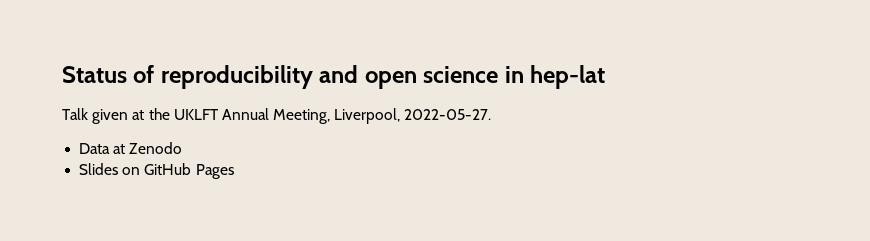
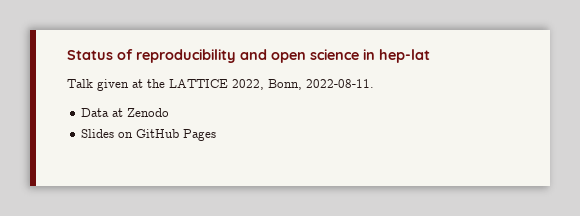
- Talk given at the UKLFT Annual Meeting, Liverpool, 2022-05-27.
+ Talk given at the LATTICE 2022, Bonn, 2022-08-11.

